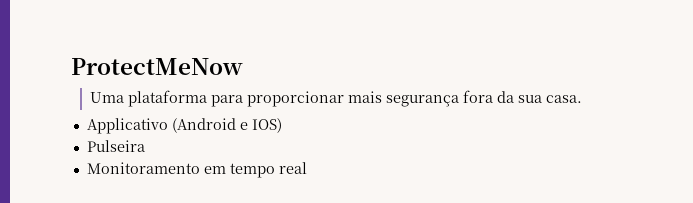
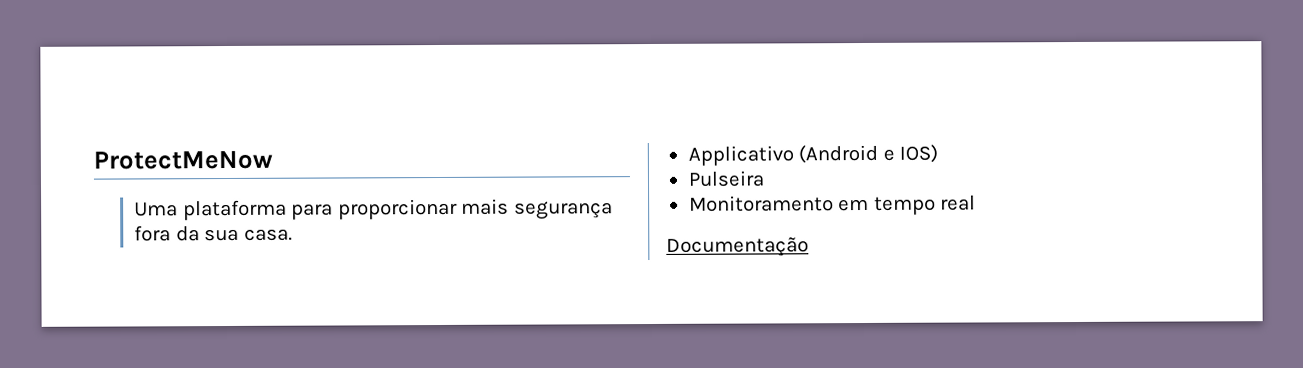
+ Documentação

